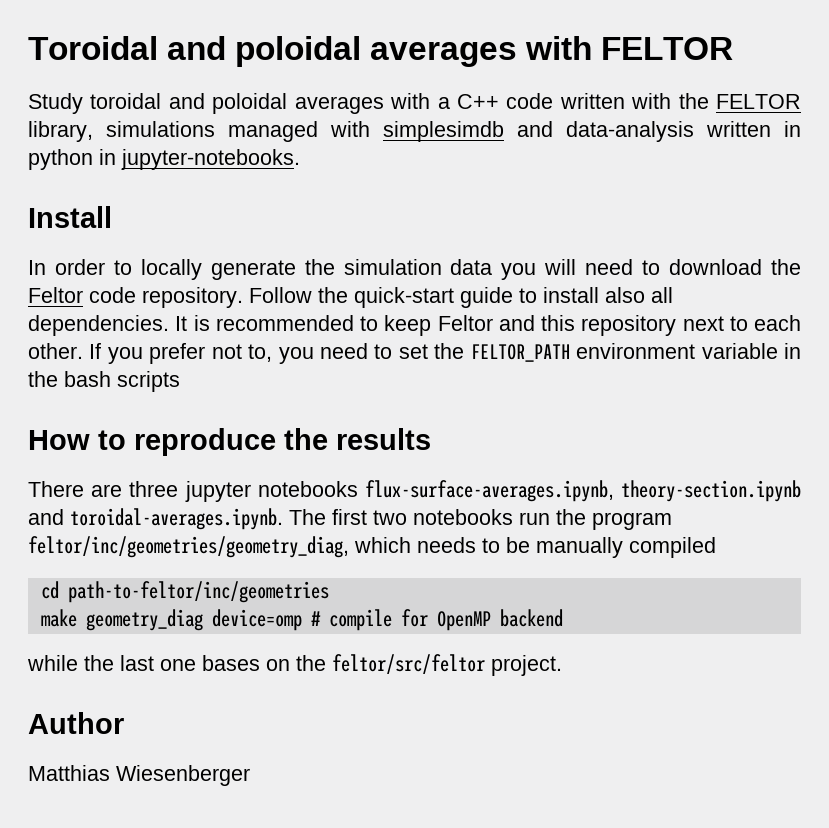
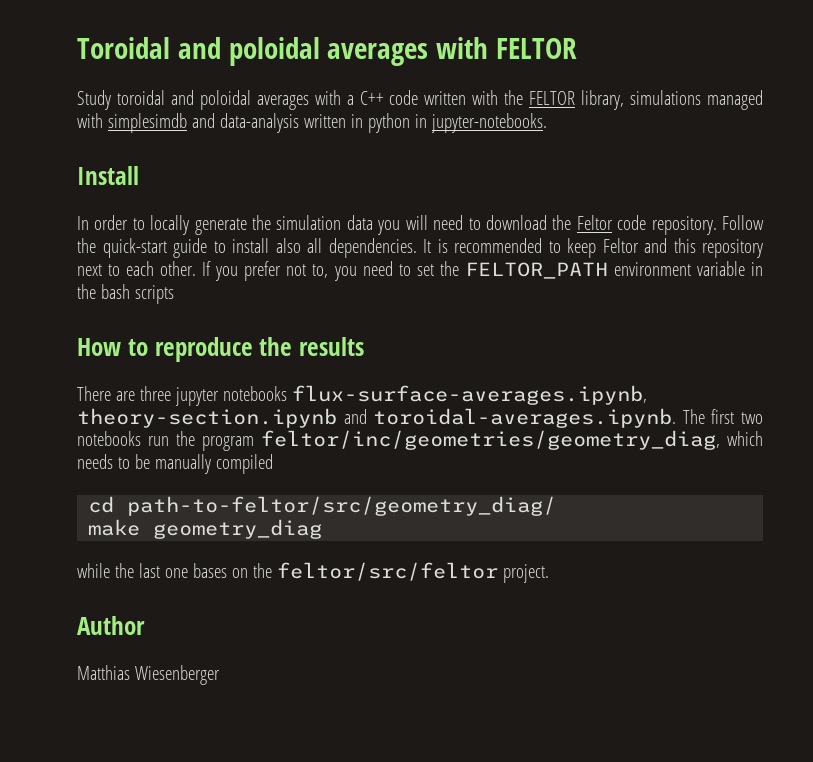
- cd path-to-feltor/inc/geometries
+ cd path-to-feltor/src/geometry_diag/
- make geometry_diag device=omp # compile for OpenMP backend
+ make geometry_diag

